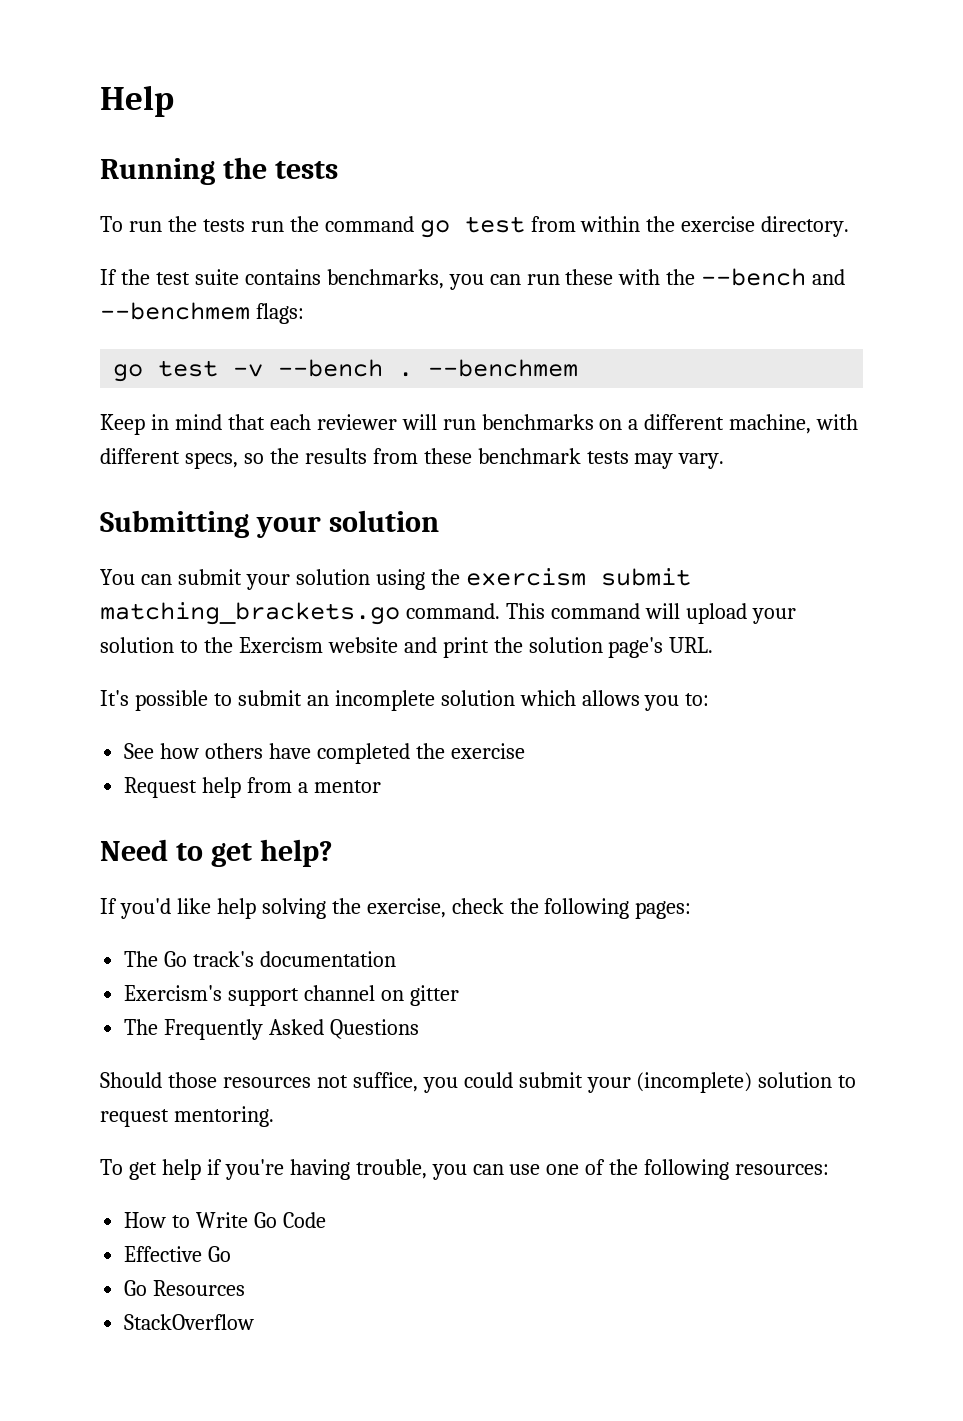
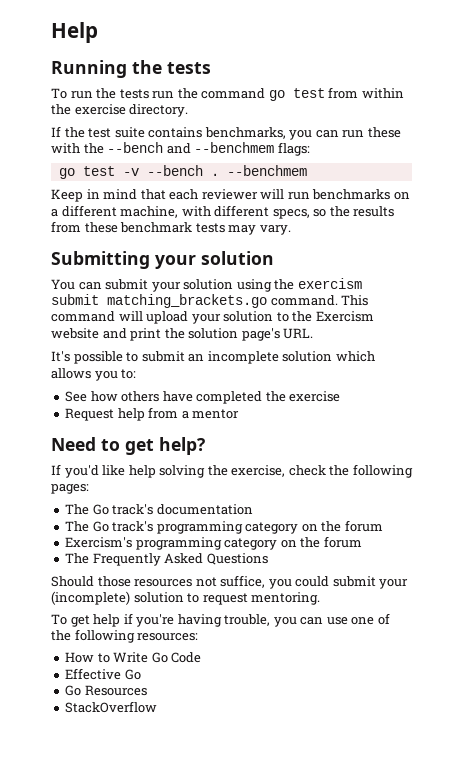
- Exercism's support channel on gitter
+ The Go track's programming category on the forum
+ Exercism's programming category on the forum

